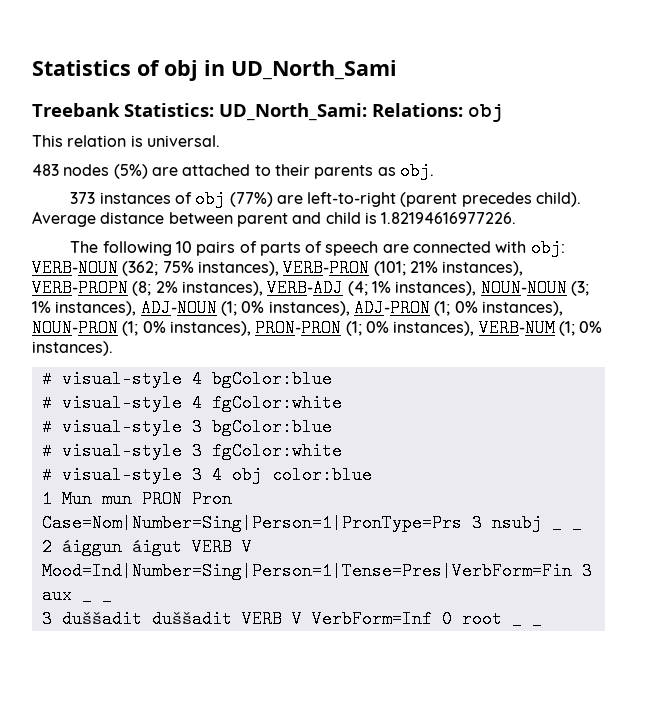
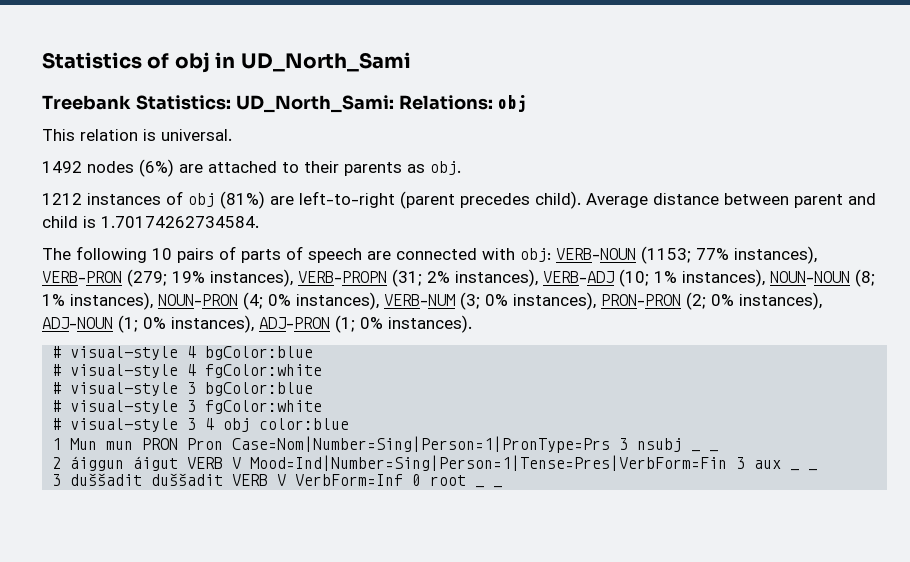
- 483 nodes (5%) are attached to their parents as obj.
+ 1492 nodes (6%) are attached to their parents as obj.
- 373 instances of obj (77%) are left-to-right (parent precedes child).
+ 1212 instances of obj (81%) are left-to-right (parent precedes child).
- Average distance between parent and child is 1.82194616977226.
+ Average distance between parent and child is 1.70174262734584.
- The following 10 pairs of parts of speech are connected with obj: VERB-NOUN (362; 75% instances), VERB-PRON (101; 21% instances), VERB-PROPN (8; 2% instances), VERB-ADJ (4; 1% instances), NOUN-NOUN (3; 1% instances), ADJ-NOUN (1; 0% instances), ADJ-PRON (1; 0% instances), NOUN-PRON (1; 0% instances), PRON-PRON (1; 0% instances), VERB-NUM (1; 0% instances).
+ The following 10 pairs of parts of speech are connected with obj: VERB-NOUN (1153; 77% instances), VERB-PRON (279; 19% instances), VERB-PROPN (31; 2% instances), VERB-ADJ (10; 1% instances), NOUN-NOUN (8; 1% instances), NOUN-PRON (4; 0% instances), VERB-NUM (3; 0% instances), PRON-PRON (2; 0% instances), ADJ-NOUN (1; 0% instances), ADJ-PRON (1; 0% instances).

